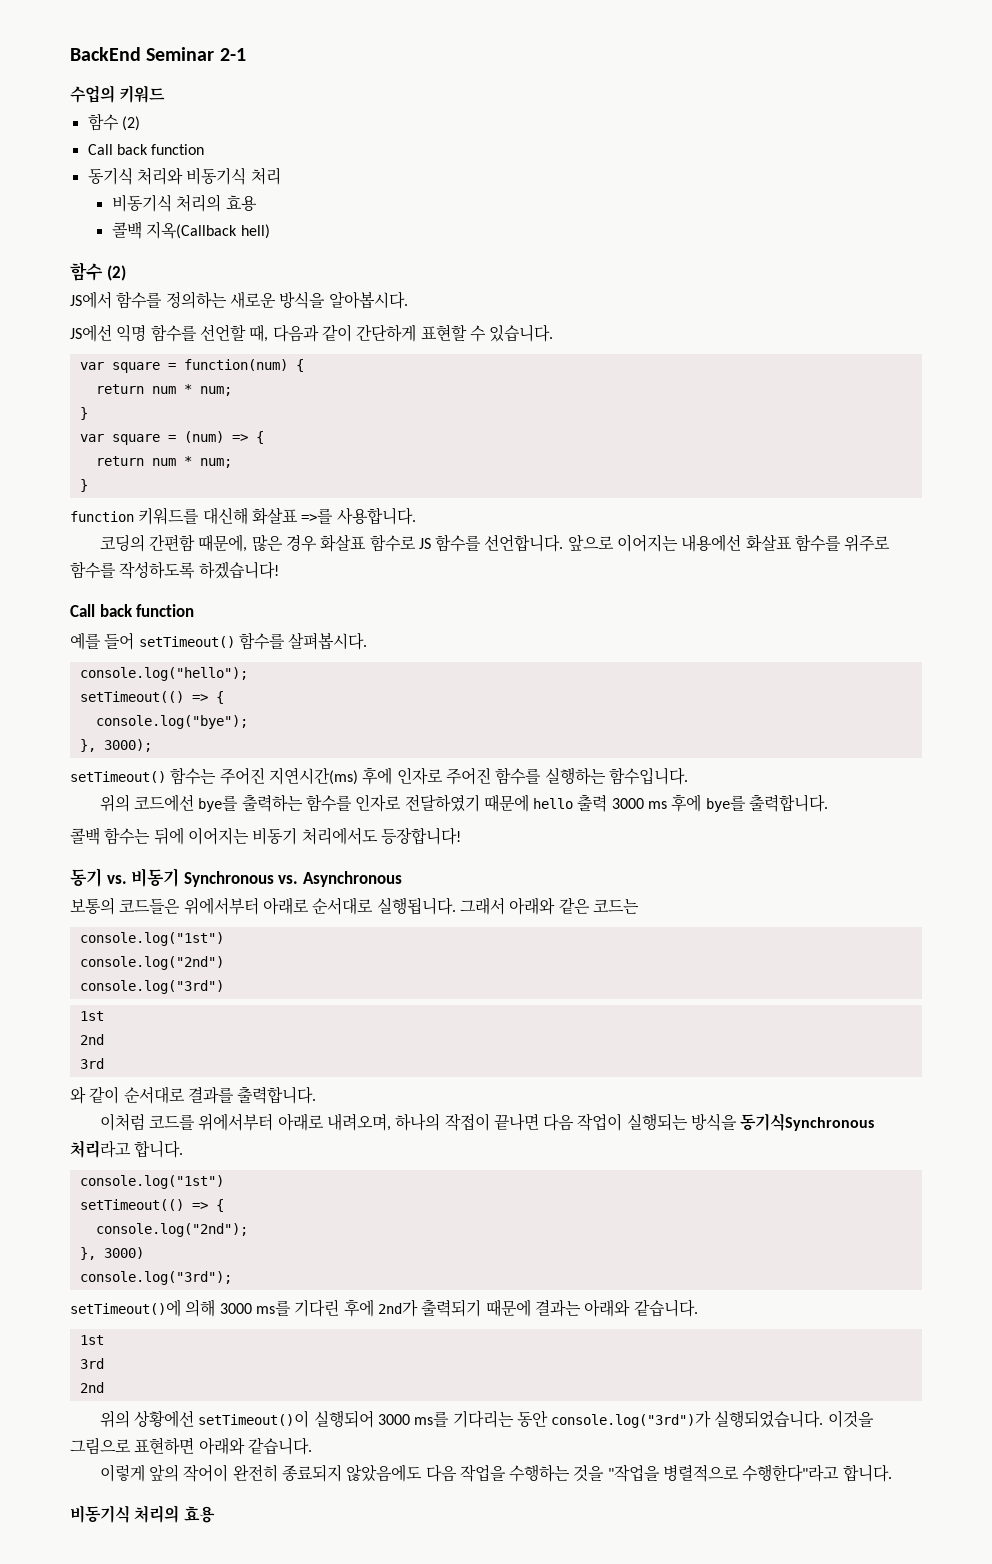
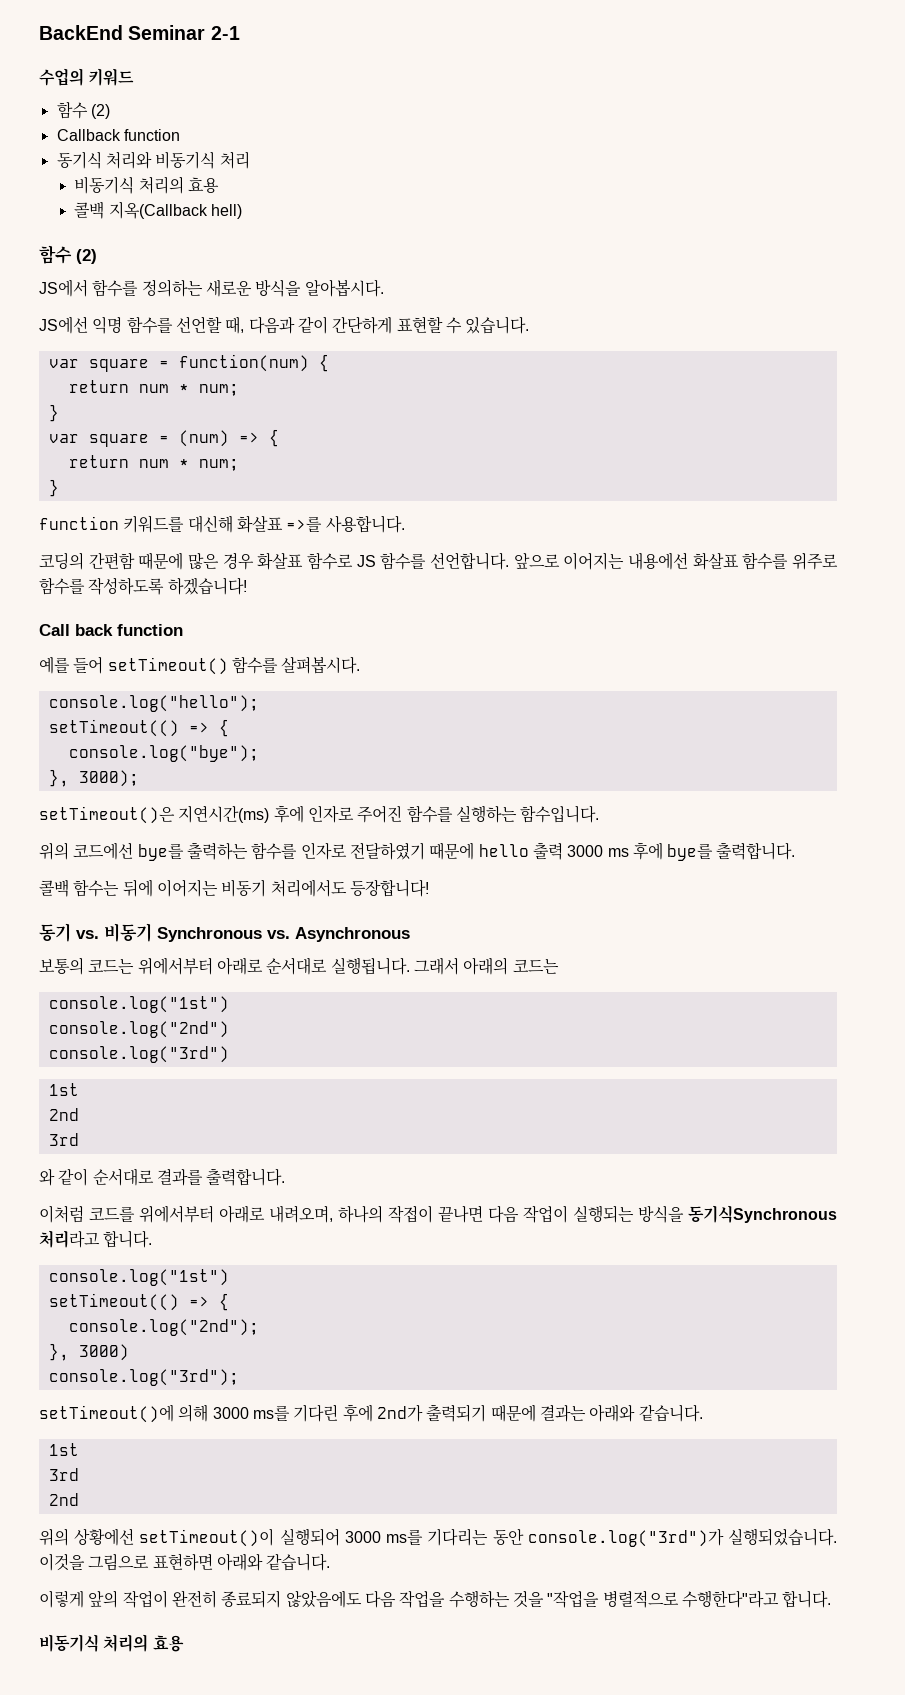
  수업의 키워드
  함수 (2)
- Call back function
+ Callback function
- 코딩의 간편함 때문에, 많은 경우 화살표 함수로 JS 함수를 선언합니다.
+ 코딩의 간편함 때문에 많은 경우 화살표 함수로 JS 함수를 선언합니다.
- setTimeout() 함수는 주어진 지연시간(ms) 후에 인자로 주어진 함수를 실행하는 함수입니다.
+ setTimeout()은 지연시간(ms) 후에 인자로 주어진 함수를 실행하는 함수입니다.
- 보통의 코드들은 위에서부터 아래로 순서대로 실행됩니다.
+ 보통의 코드는 위에서부터 아래로 순서대로 실행됩니다.
- 그래서 아래와 같은 코드는
+ 그래서 아래의 코드는
- 이렇게 앞의 작어이 완전히 종료되지 않았음에도 다음 작업을 수행하는 것을 "작업을 병렬적으로 수행한다"라고 합니다.
+ 이렇게 앞의 작업이 완전히 종료되지 않았음에도 다음 작업을 수행하는 것을 "작업을 병렬적으로 수행한다"라고 합니다.

